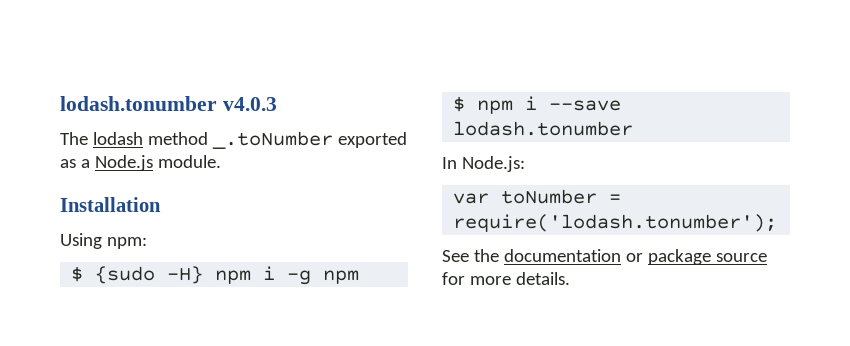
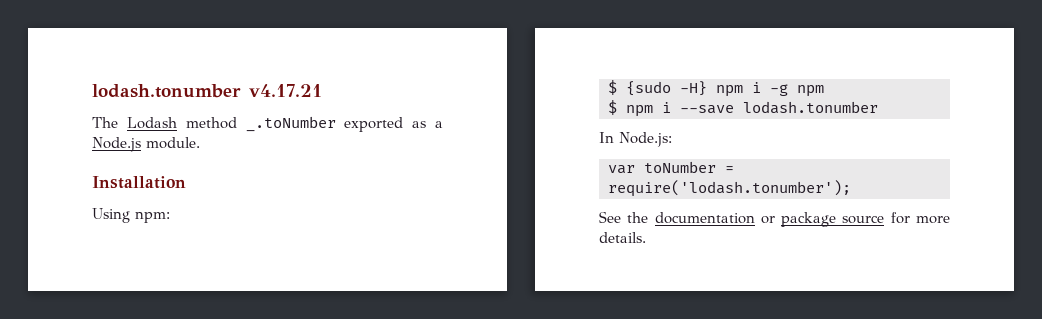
- lodash.tonumber v4.0.3
+ lodash.tonumber v4.17.21
- The lodash method _.toNumber exported as a Node.js module.
+ The Lodash method _.toNumber exported as a Node.js module.

